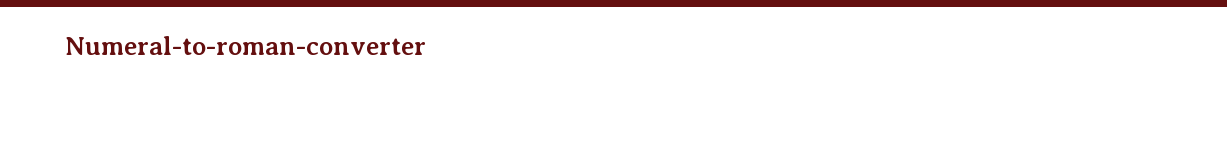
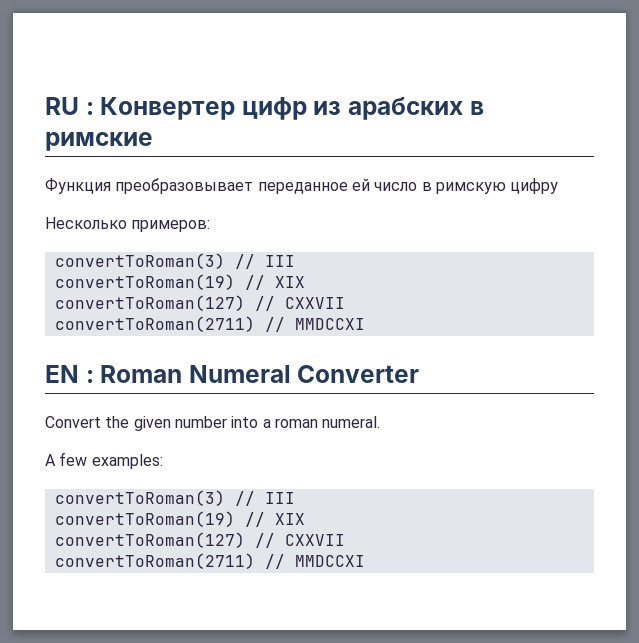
- Numeral-to-roman-converter
+ RU : Конвертер цифр из арабских в римские
+ Функция преобразовывает переданное ей число в римскую цифру
+ Несколько примеров:
+ convertToRoman(3) // III
+ convertToRoman(19) // XIX
+ convertToRoman(127) // CXXVII
+ convertToRoman(2711) // MMDCCXI
+ EN : Roman Numeral Converter
+ Convert the given number into a roman numeral.
+ A few examples:
+ convertToRoman(3) // III
+ convertToRoman(19) // XIX
+ convertToRoman(127) // CXXVII
+ convertToRoman(2711) // MMDCCXI

